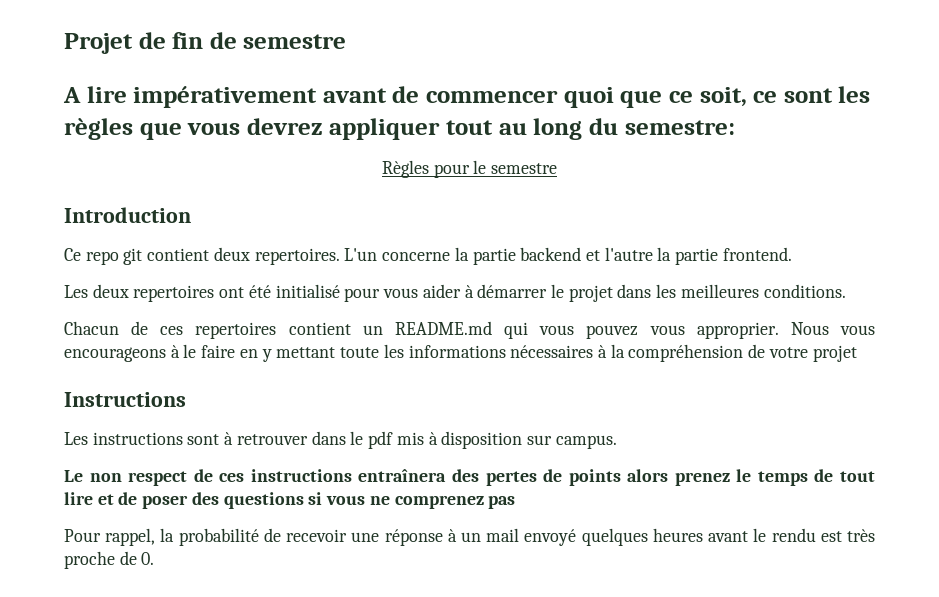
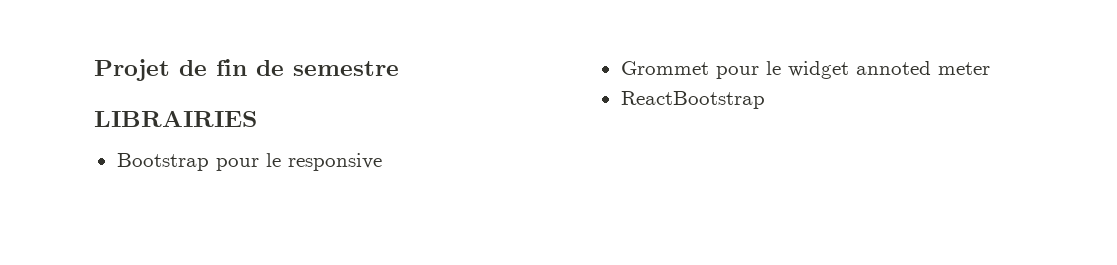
- A lire impérativement avant de commencer quoi que ce soit, ce sont les règles que vous devrez appliquer tout au long du semestre:
- Règles pour le semestre
- Introduction
- Ce repo git contient deux repertoires. L'un concerne la partie backend et l'autre la partie frontend.
- Les deux repertoires ont été initialisé pour vous aider à démarrer le projet dans les meilleures conditions.
- Chacun de ces repertoires contient un README.md qui vous pouvez vous approprier. Nous vous encourageons à le faire en y mettant toute les informations nécessaires à la compréhension de votre projet
- Instructions
- Les instructions sont à retrouver dans le pdf mis à disposition sur campus.
- Le non respect de ces instructions entraînera des pertes de points alors prenez le temps de tout lire et de poser des questions si vous ne comprenez pas
- Pour rappel, la probabilité de recevoir une réponse à un mail envoyé quelques heures avant le rendu est très proche de 0.
+ LIBRAIRIES
+ Bootstrap pour le responsive
+ Grommet pour le widget annoted meter
+ ReactBootstrap

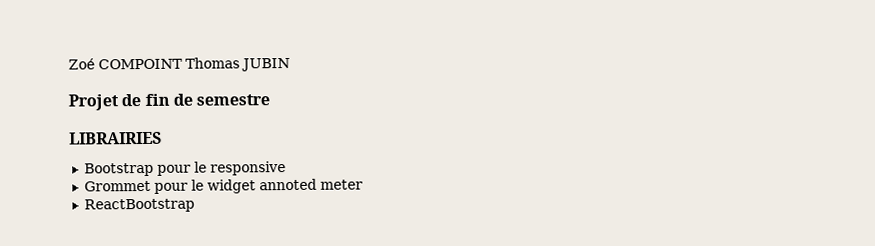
+ Zoé COMPOINT Thomas JUBIN

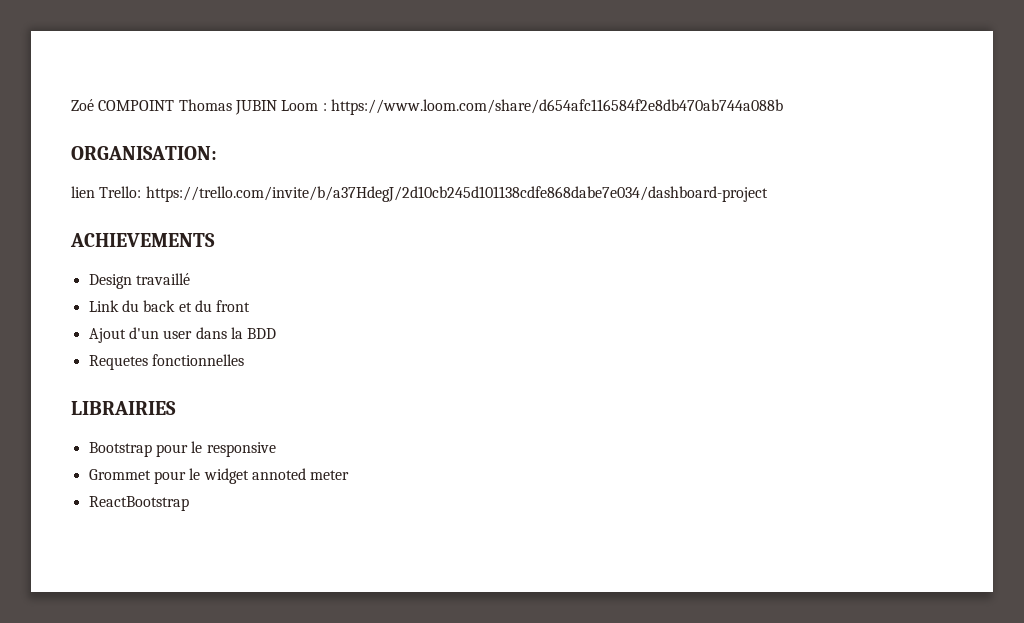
- Zoé COMPOINT Thomas JUBIN
- Projet de fin de semestre
+ Zoé COMPOINT Thomas JUBIN Loom : https://www.loom.com/share/d654afc116584f2e8db470ab744a088b
+ ORGANISATION:
+ lien Trello: https://trello.com/invite/b/a37HdegJ/2d10cb245d101138cdfe868dabe7e034/dashboard-project
+ ACHIEVEMENTS
+ Design travaillé
+ Link du back et du front
+ Ajout d'un user dans la BDD
+ Requetes fonctionnelles

